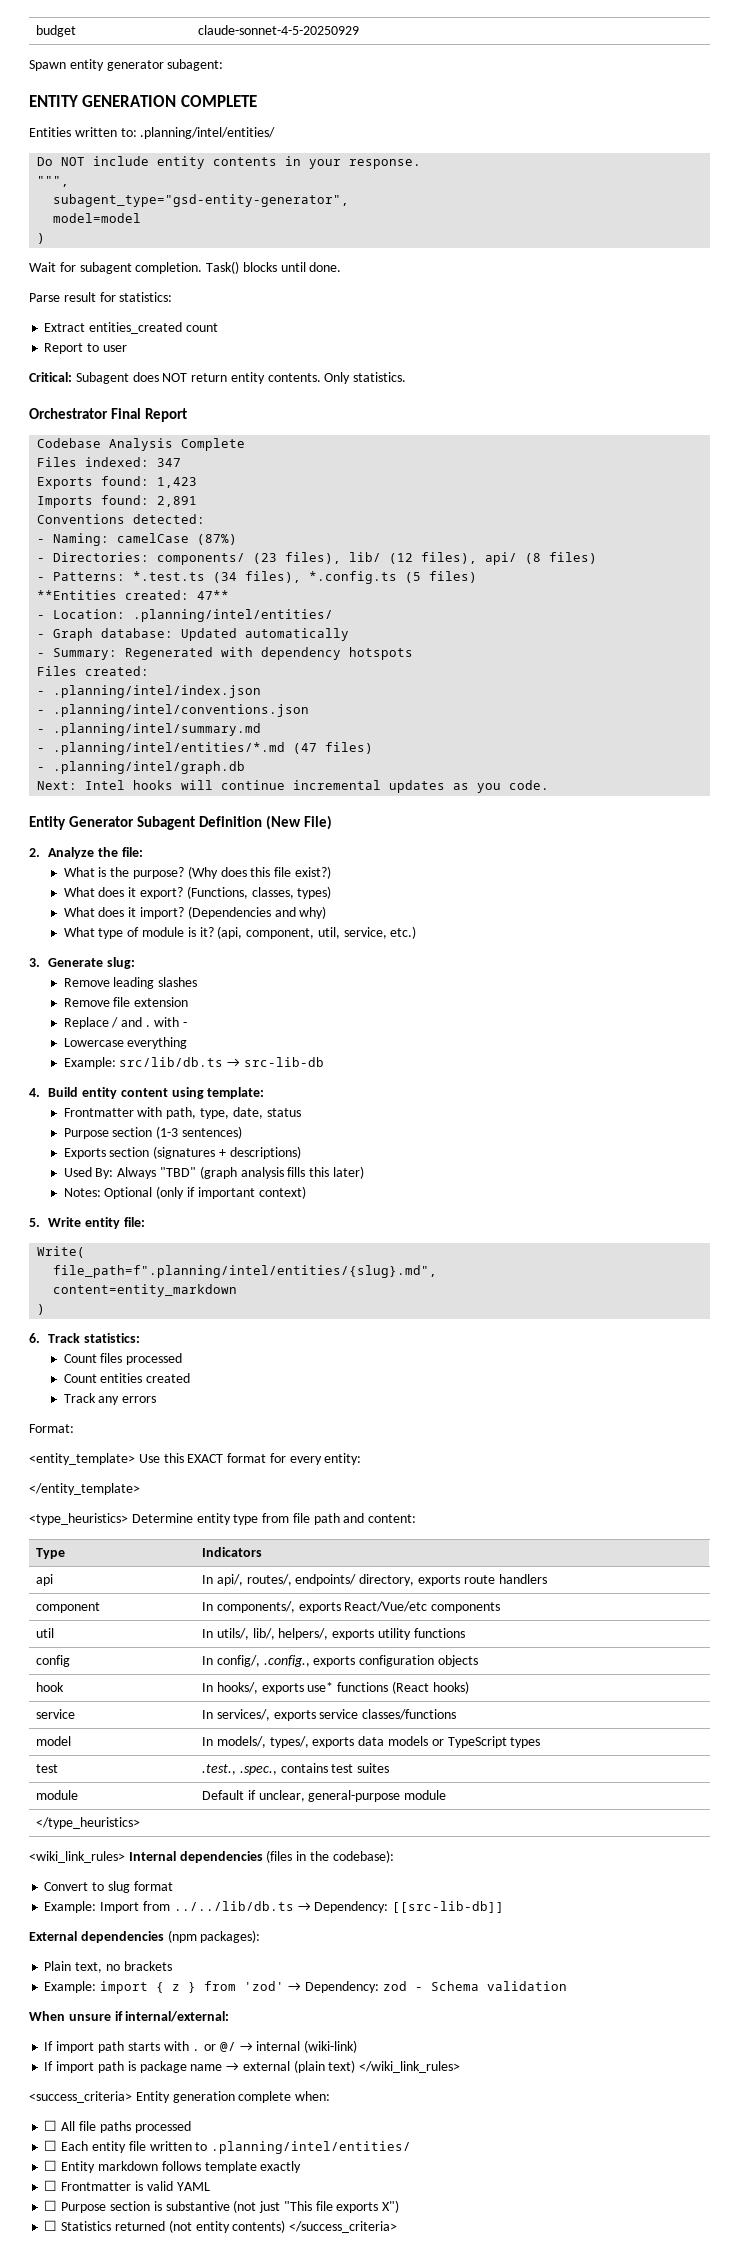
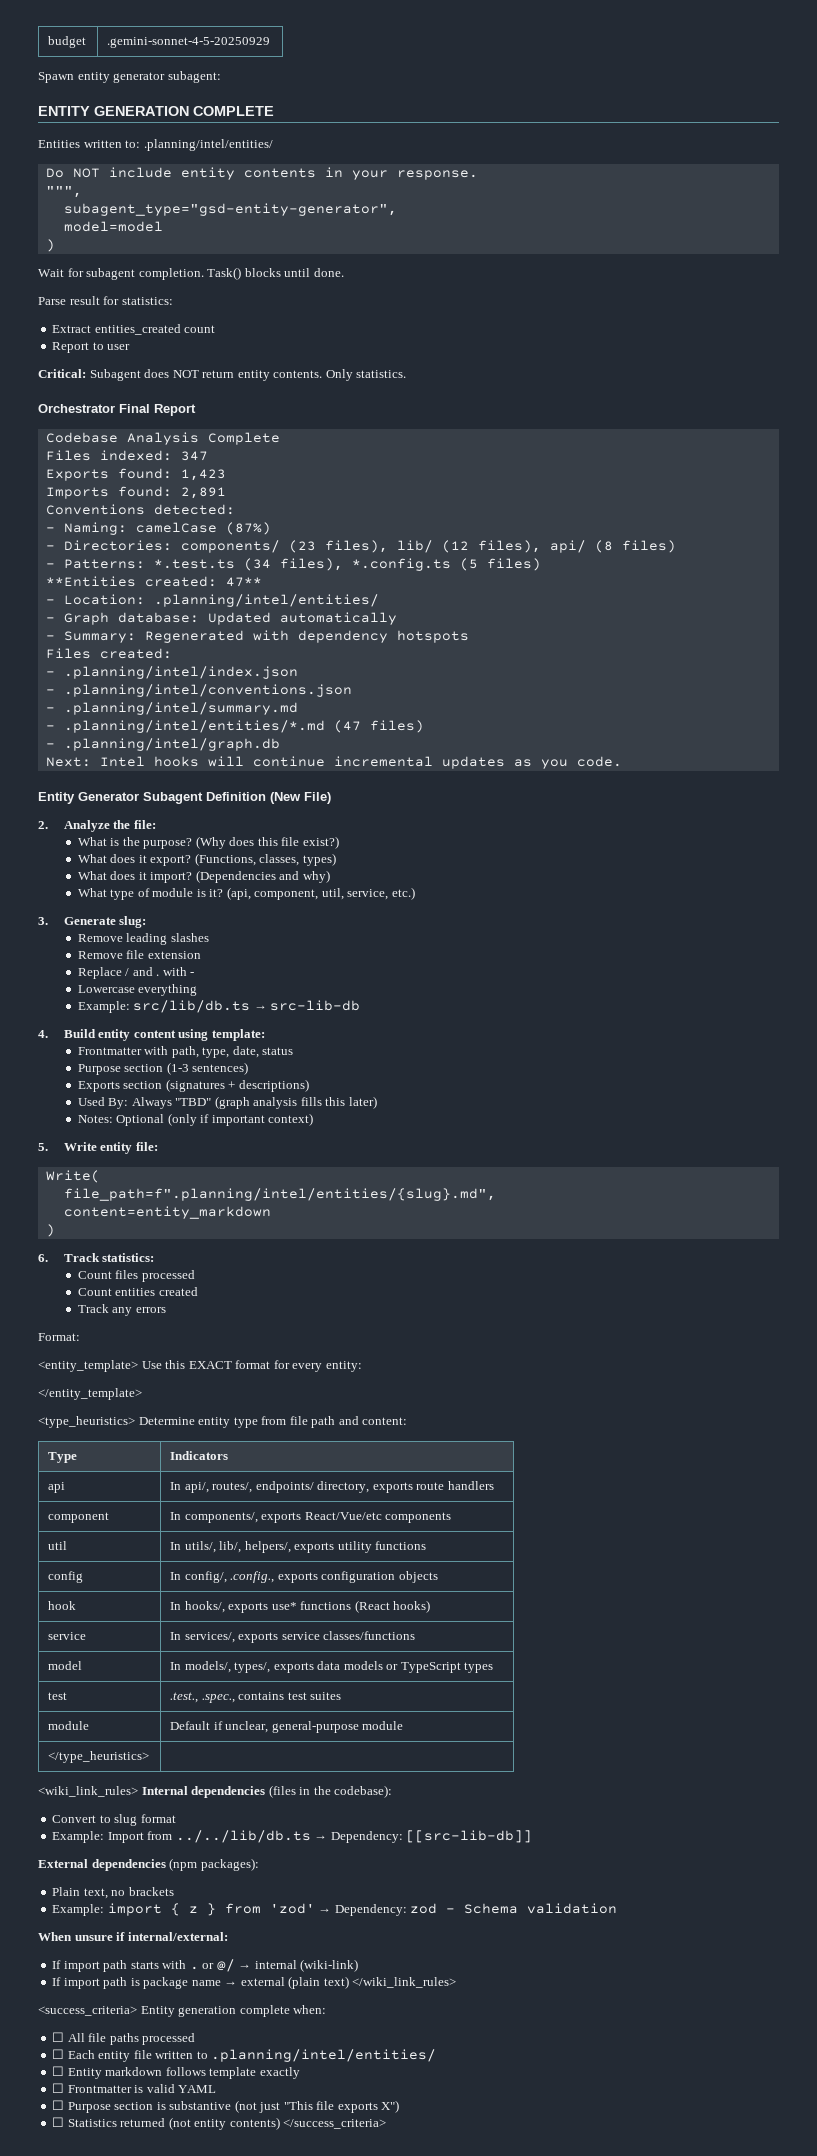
- budget | claude-sonnet-4-5-20250929
+ budget | .gemini-sonnet-4-5-20250929

